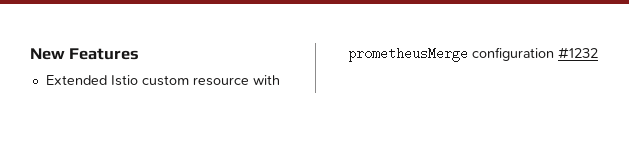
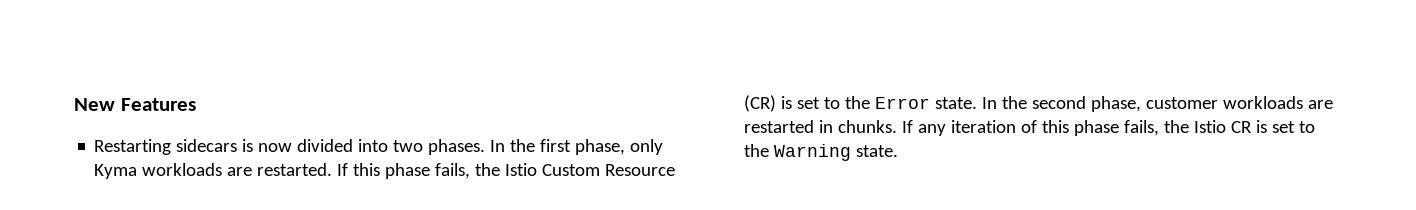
- Extended Istio custom resource with prometheusMerge configuration #1232
+ Restarting sidecars is now divided into two phases. In the first phase, only Kyma workloads are restarted. If this phase fails, the Istio Custom Resource (CR) is set to the Error state. In the second phase, customer workloads are restarted in chunks. If any iteration of this phase fails, the Istio CR is set to the Warning state.

